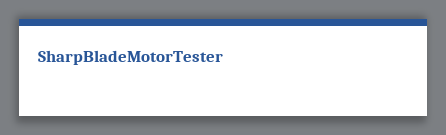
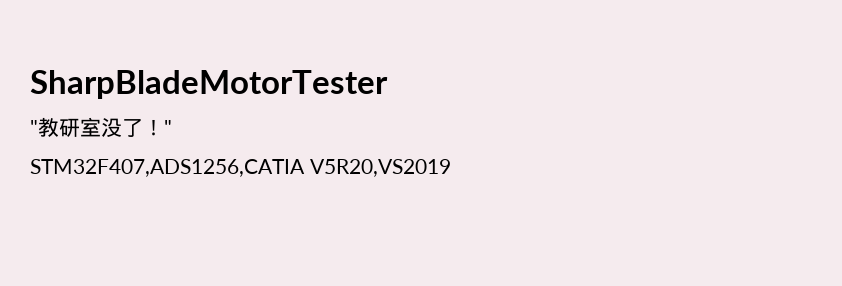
+ "教研室没了！"
+ STM32F407,ADS1256,CATIA V5R20,VS2019

